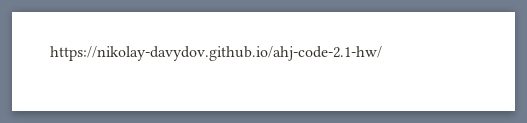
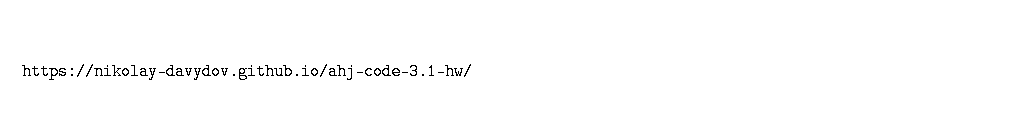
- https://nikolay-davydov.github.io/ahj-code-2.1-hw/
+ https://nikolay-davydov.github.io/ahj-code-3.1-hw/

